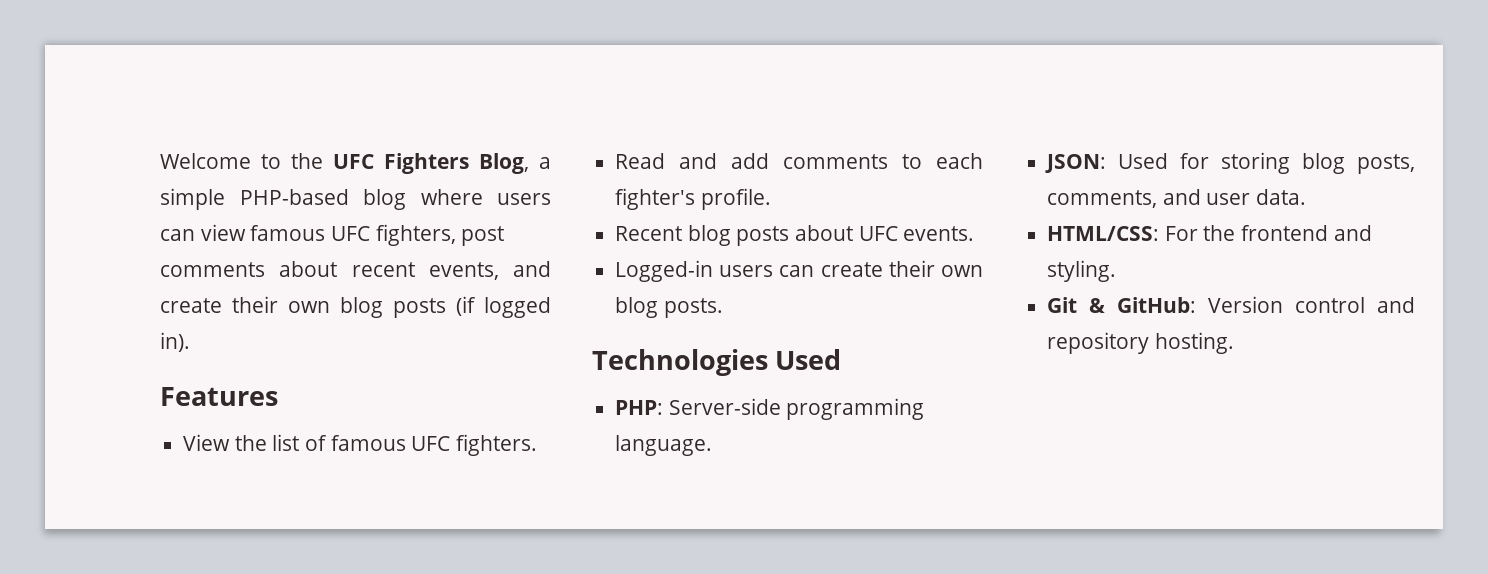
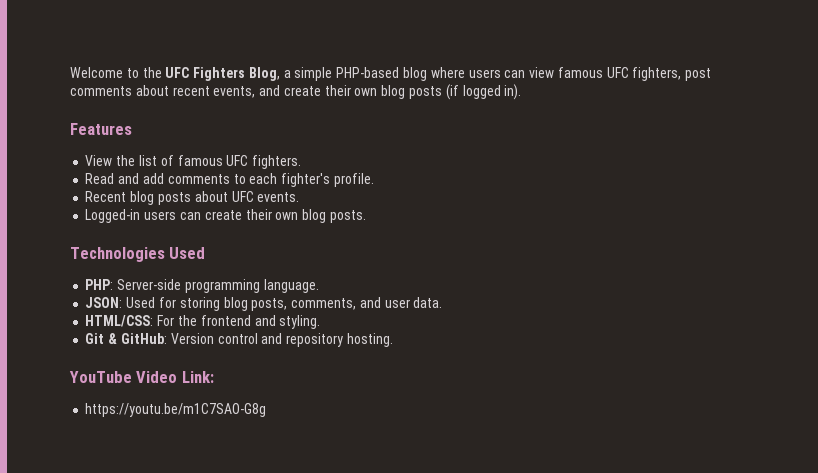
+ YouTube Video Link:
+ https://youtu.be/m1C7SAO-G8g

